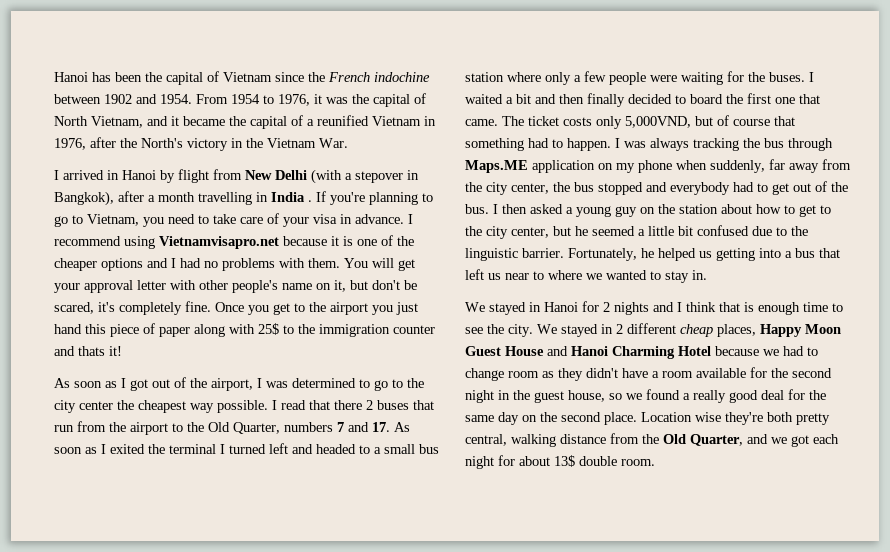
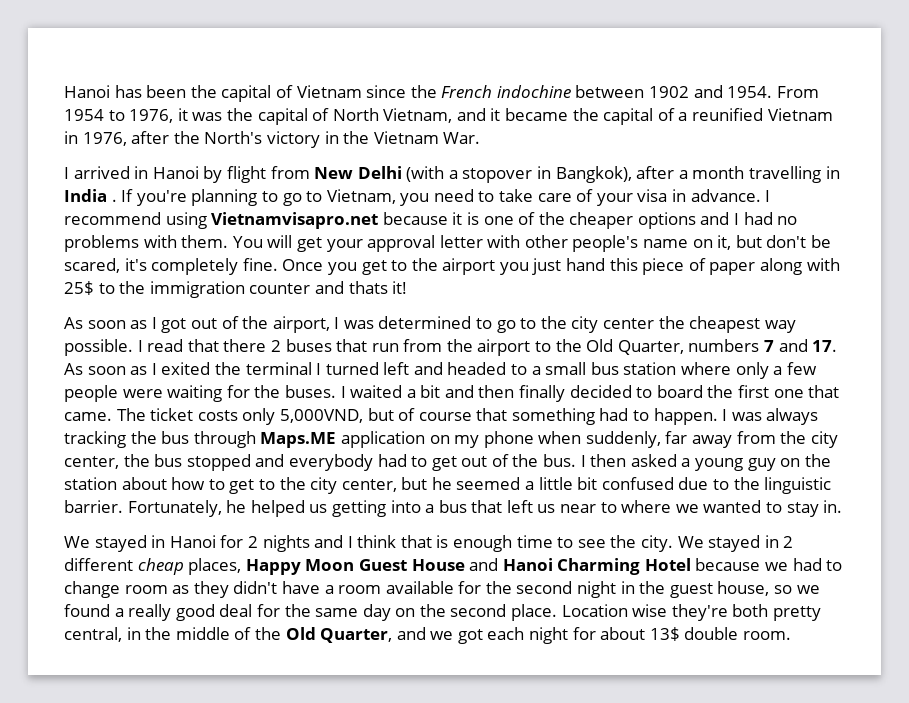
- I arrived in Hanoi by flight from New Delhi (with a stepover in Bangkok), after a month travelling in India .
+ I arrived in Hanoi by flight from New Delhi (with a stopover in Bangkok), after a month travelling in India .
- Location wise they're both pretty central, walking distance from the Old Quarter, and we got each night for about 13$ double room.
+ Location wise they're both pretty central, in the middle of the Old Quarter, and we got each night for about 13$ double room.

